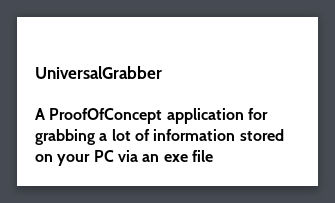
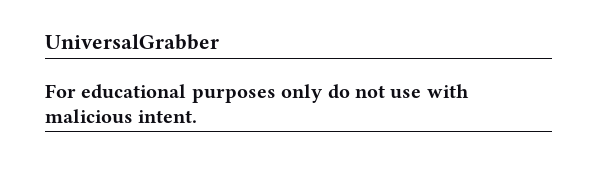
- A ProofOfConcept application for grabbing a lot of information stored on your PC via an exe file
+ For educational purposes only do not use with malicious intent.

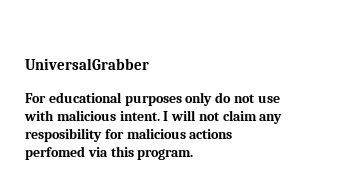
+ I will not claim any resposibility for malicious actions perfomed via this program.

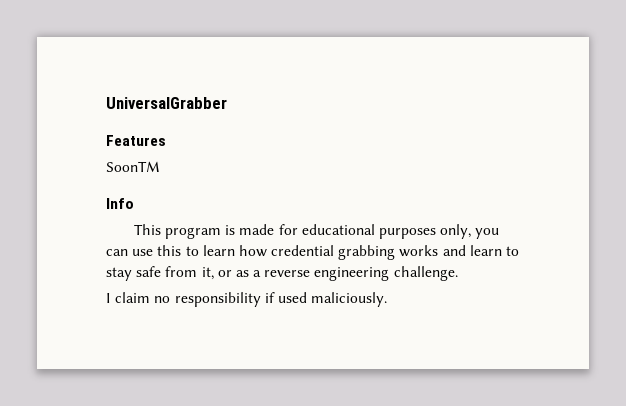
- For educational purposes only do not use with malicious intent. I will not claim any resposibility for malicious actions perfomed via this program.
+ Features
+ SoonTM
+ Info
+ This program is made for educational purposes only, you can use this to learn how credential grabbing works and learn to stay safe from it, or as a reverse engineering challenge.
+ I claim no responsibility if used maliciously.

